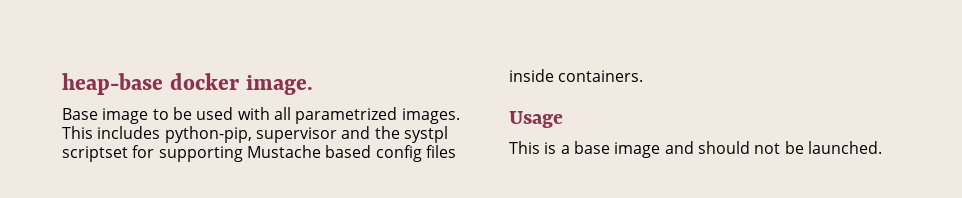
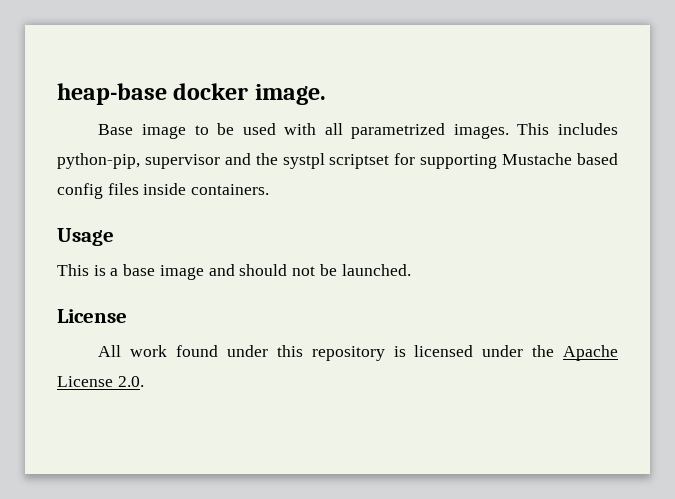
  This is a base image and should not be launched.
+ License
+ All work found under this repository is licensed under the Apache License 2.0.

